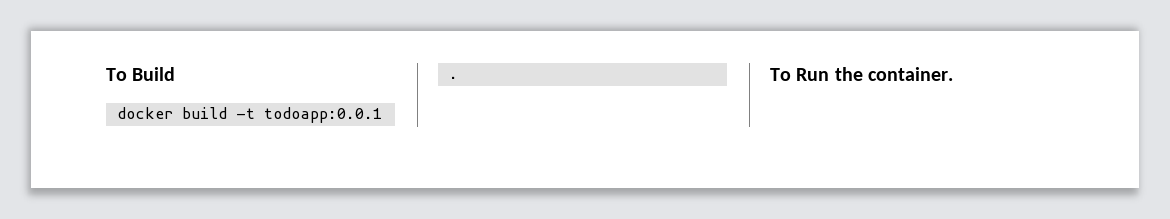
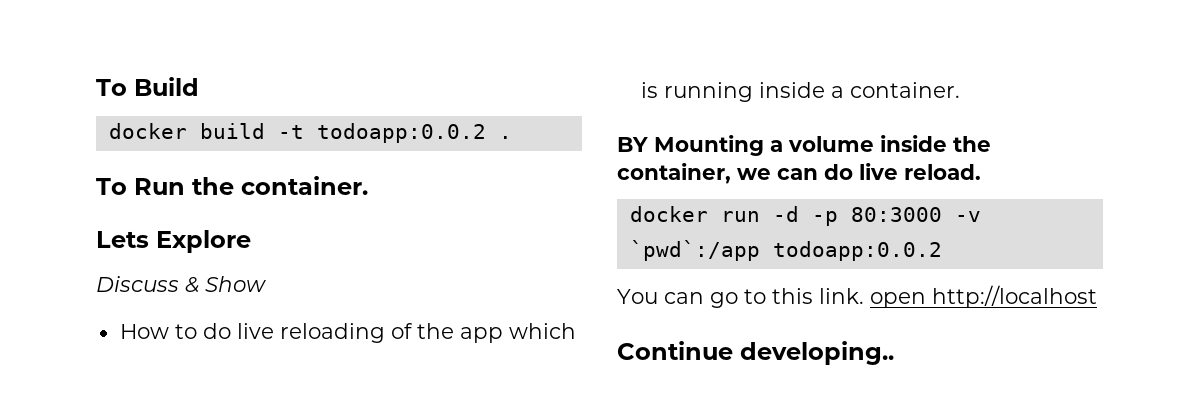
- docker build -t todoapp:0.0.1 .
+ docker build -t todoapp:0.0.2 .
+ Lets Explore
+ Discuss & Show
+ How to do live reloading of the app which is running inside a container.
+ BY Mounting a volume inside the container, we can do live reload.
+ docker run -d -p 80:3000 -v `pwd`:/app todoapp:0.0.2
+ You can go to this link. open http://localhost
+ Continue developing..

